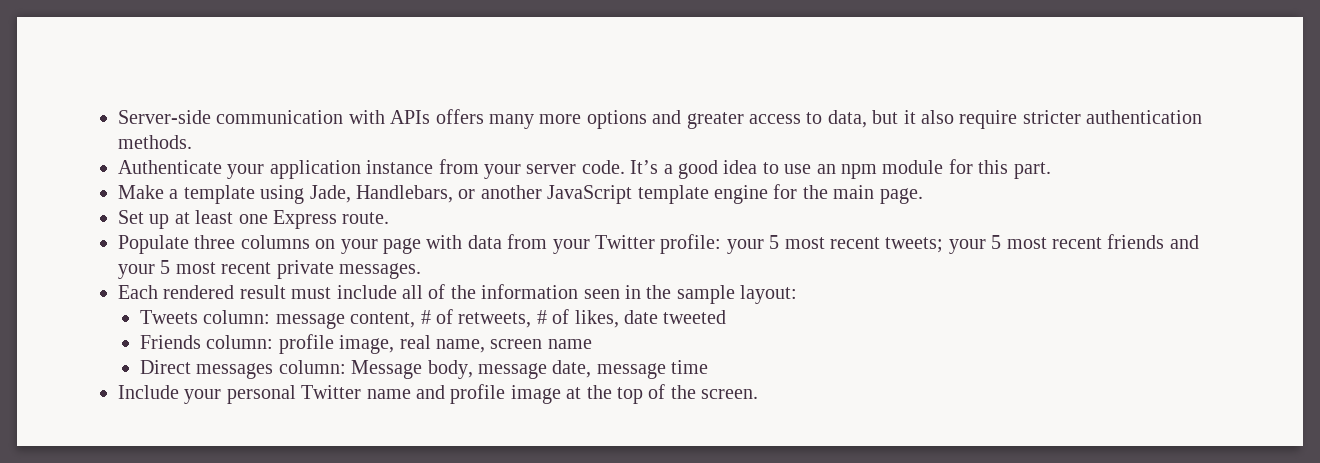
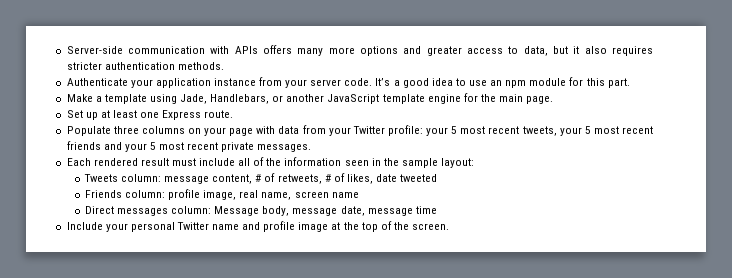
- Server-side communication with APIs offers many more options and greater access to data, but it also require stricter authentication methods.
+ Server-side communication with APIs offers many more options and greater access to data, but it also requires stricter authentication methods.
- Populate three columns on your page with data from your Twitter profile: your 5 most recent tweets; your 5 most recent friends and your 5 most recent private messages.
+ Populate three columns on your page with data from your Twitter profile: your 5 most recent tweets, your 5 most recent friends and your 5 most recent private messages.

